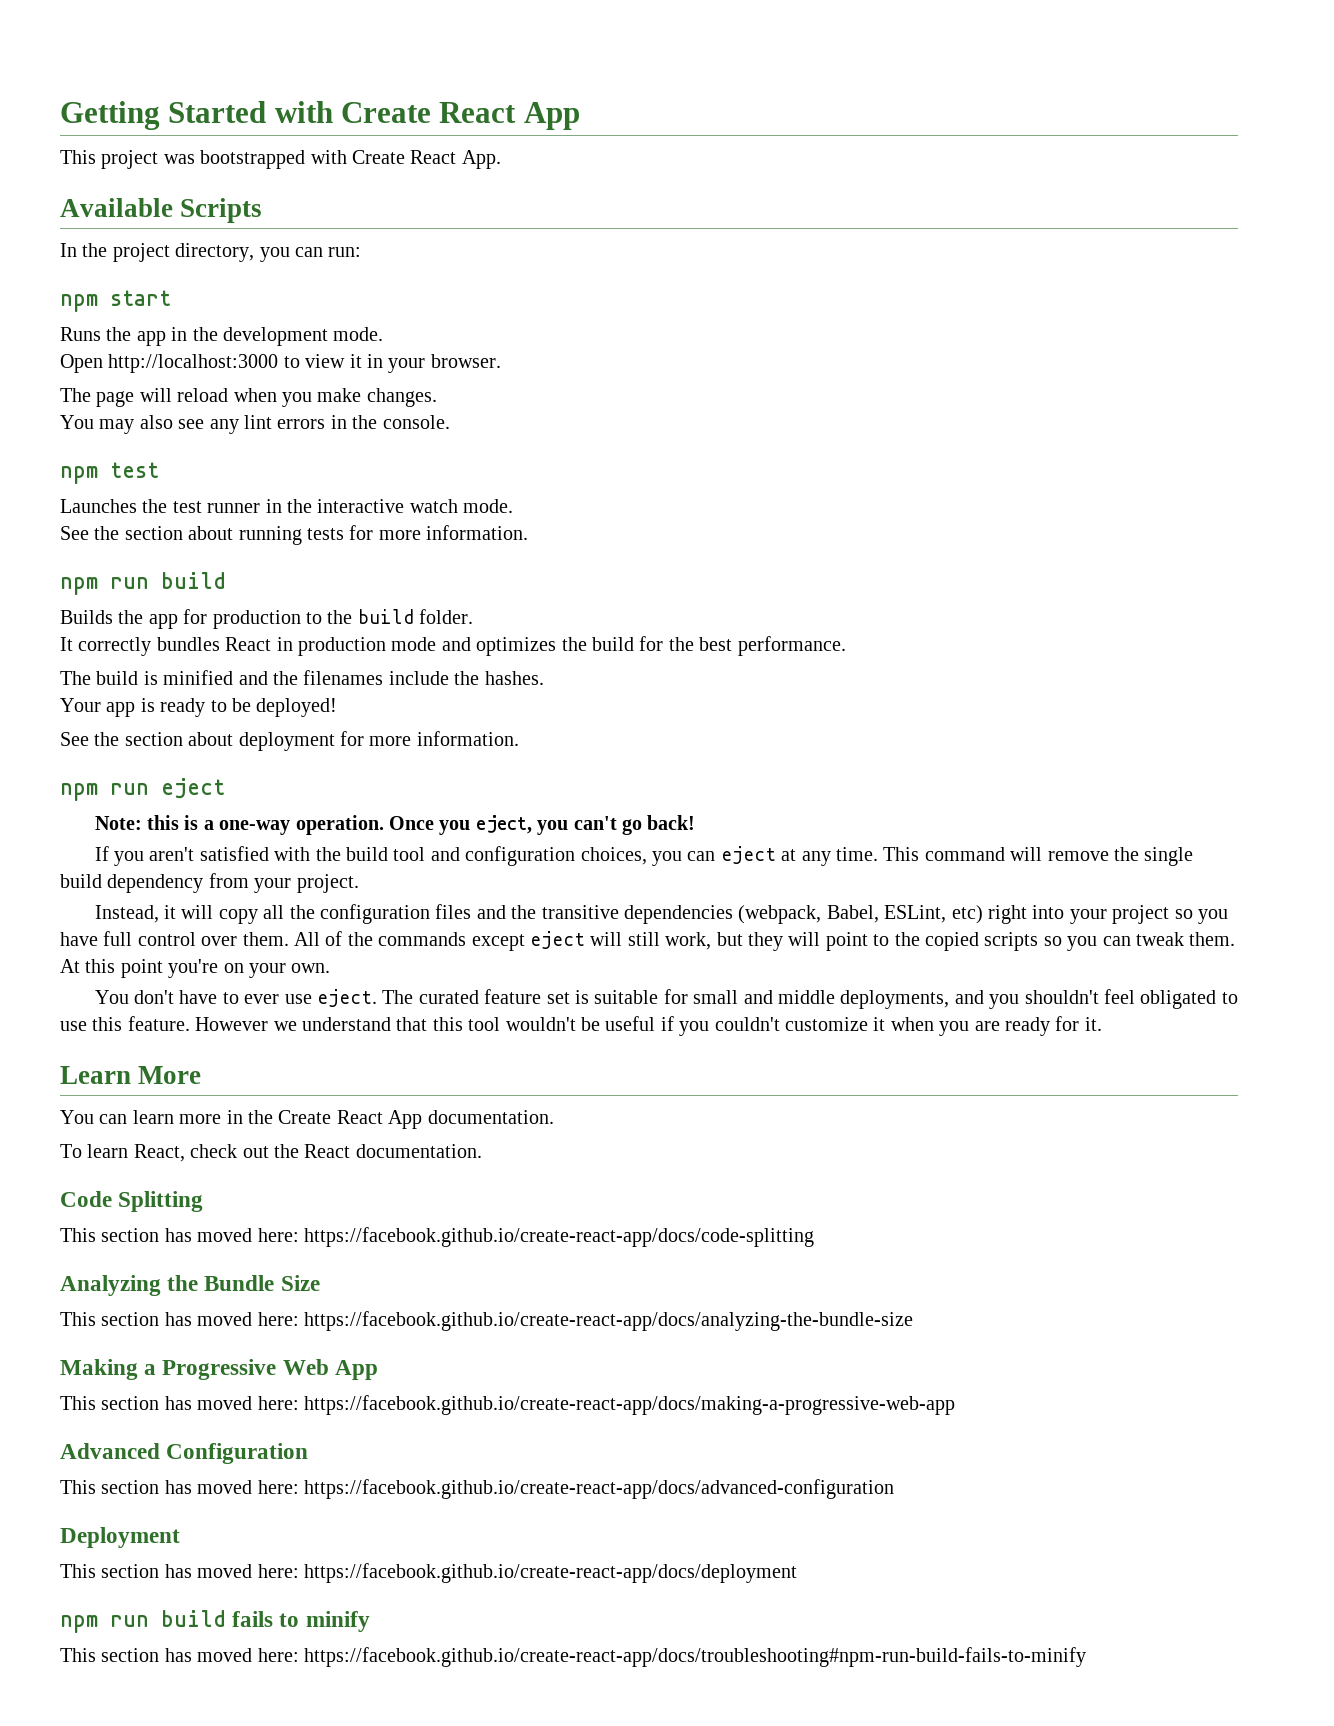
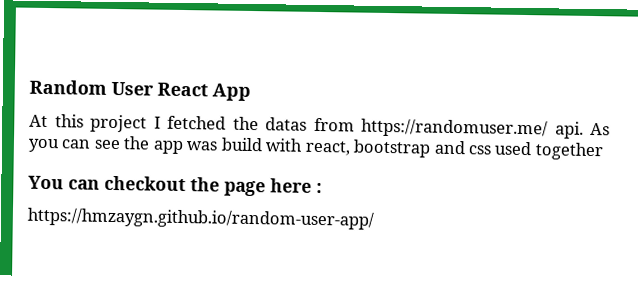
- Getting Started with Create React App
- This project was bootstrapped with Create React App.
- Available Scripts
- In the project directory, you can run:
- npm start
- Runs the app in the development mode.
- Open http://localhost:3000 to view it in your browser.
- The page will reload when you make changes.
- You may also see any lint errors in the console.
- npm test
- Launches the test runner in the interactive watch mode.
- See the section about running tests for more information.
- npm run build
- Builds the app for production to the build folder.
- It correctly bundles React in production mode and optimizes the build for the best performance.
- The build is minified and the filenames include the hashes.
- Your app is ready to be deployed!
- See the section about deployment for more information.
- npm run eject
- Note: this is a one-way operation. Once you eject, you can't go back!
- If you aren't satisfied with the build tool and configuration choices, you can eject at any time. This command will remove the single build dependency from your project.
- Instead, it will copy all the configuration files and the transitive dependencies (webpack, Babel, ESLint, etc) right into your project so you have full control over them. All of the commands except eject will still work, but they will point to the copied scripts so you can tweak them. At this point you're on your own.
- You don't have to ever use eject. The curated feature set is suitable for small and middle deployments, and you shouldn't feel obligated to use this feature. However we understand that this tool wouldn't be useful if you couldn't customize it when you are ready for it.
- Learn More
- You can learn more in the Create React App documentation.
- To learn React, check out the React documentation.
- Code Splitting
- This section has moved here: https://facebook.github.io/create-react-app/docs/code-splitting
- Analyzing the Bundle Size
- This section has moved here: https://facebook.github.io/create-react-app/docs/analyzing-the-bundle-size
- Making a Progressive Web App
- This section has moved here: https://facebook.github.io/create-react-app/docs/making-a-progressive-web-app
- Advanced Configuration
- This section has moved here: https://facebook.github.io/create-react-app/docs/advanced-configuration
- Deployment
- This section has moved here: https://facebook.github.io/create-react-app/docs/deployment
- npm run build fails to minify
- This section has moved here: https://facebook.github.io/create-react-app/docs/troubleshooting#npm-run-build-fails-to-minify
+ Random User React App
+ At this project I fetched the datas from https://randomuser.me/ api. As you can see the app was build with react, bootstrap and css used together
+ You can checkout the page here :
+ https://hmzaygn.github.io/random-user-app/

